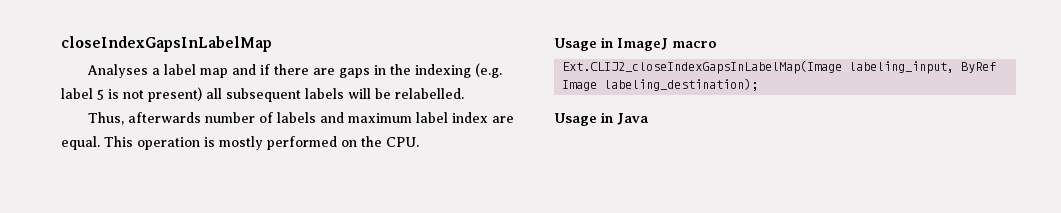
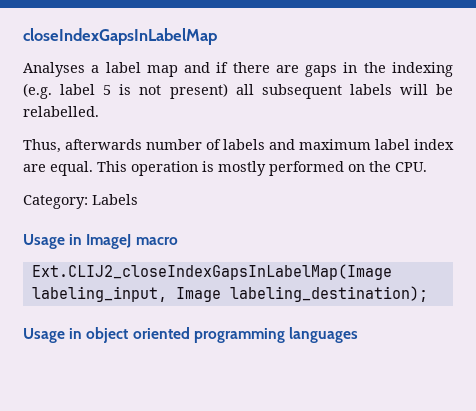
+ Category: Labels
- Ext.CLIJ2_closeIndexGapsInLabelMap(Image labeling_input, ByRef Image labeling_destination);
+ Ext.CLIJ2_closeIndexGapsInLabelMap(Image labeling_input, Image labeling_destination);
- Usage in Java
+ Usage in object oriented programming languages

